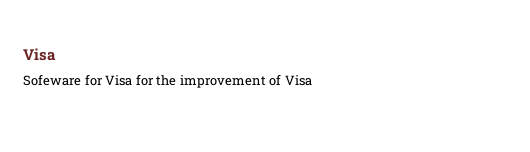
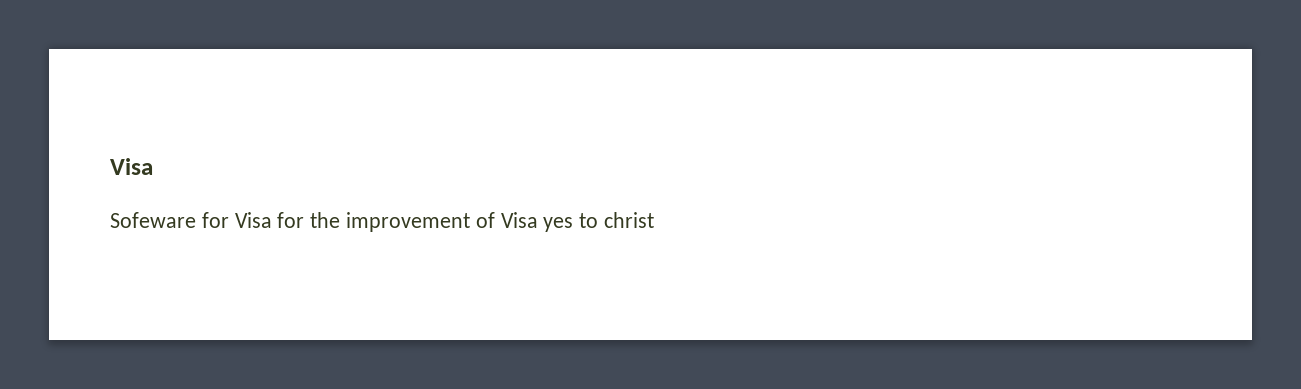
- Sofeware for Visa for the improvement of Visa
+ Sofeware for Visa for the improvement of Visa yes to christ

